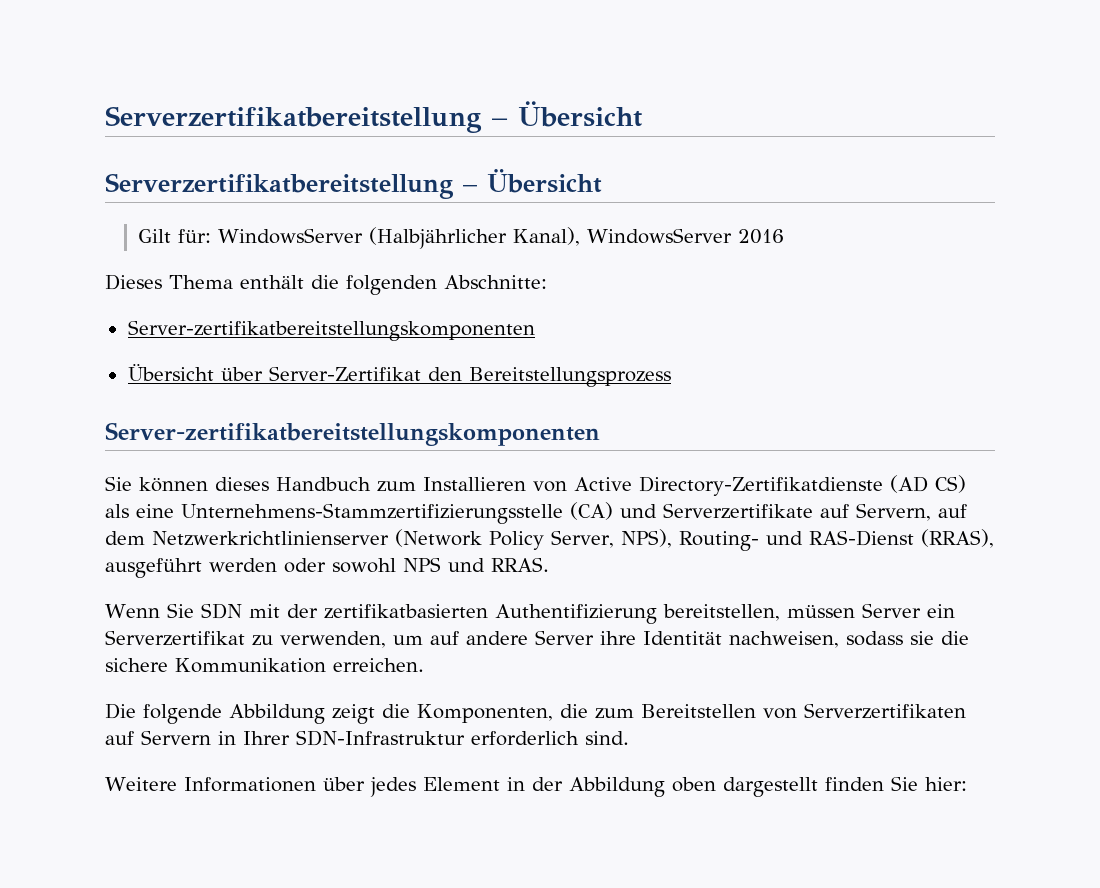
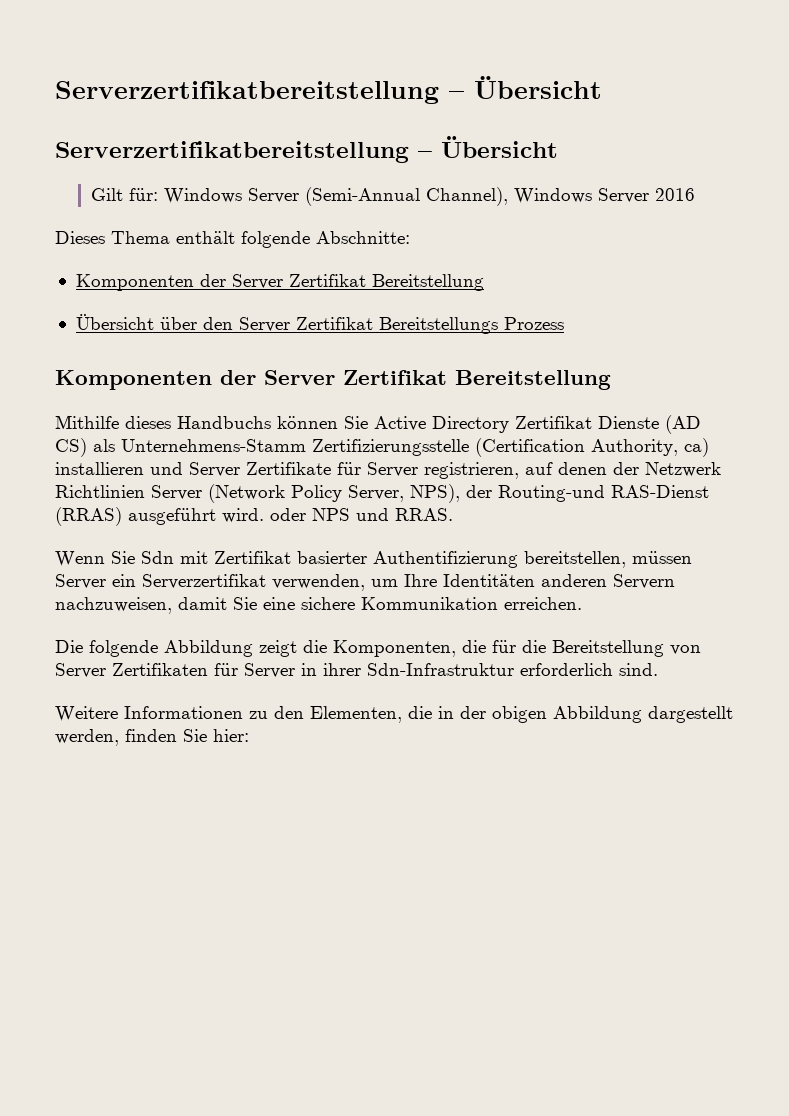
- Gilt für: WindowsServer (Halbjährlicher Kanal), WindowsServer 2016
+ Gilt für: Windows Server (Semi-Annual Channel), Windows Server 2016
- Dieses Thema enthält die folgenden Abschnitte:
- Server-zertifikatbereitstellungskomponenten
- Übersicht über Server-Zertifikat den Bereitstellungsprozess
- Server-zertifikatbereitstellungskomponenten
- Sie können dieses Handbuch zum Installieren von Active Directory-Zertifikatdienste (AD CS) als eine Unternehmens-Stammzertifizierungsstelle (CA) und Serverzertifikate auf Servern, auf dem Netzwerkrichtlinienserver (Network Policy Server, NPS), Routing- und RAS-Dienst (RRAS), ausgeführt werden oder sowohl NPS und RRAS.
+ Dieses Thema enthält folgende Abschnitte:
+ Komponenten der Server Zertifikat Bereitstellung
+ Übersicht über den Server Zertifikat Bereitstellungs Prozess
+ Komponenten der Server Zertifikat Bereitstellung
+ Mithilfe dieses Handbuchs können Sie Active Directory Zertifikat Dienste (AD CS) als Unternehmens-Stamm Zertifizierungsstelle (Certification Authority, ca) installieren und Server Zertifikate für Server registrieren, auf denen der Netzwerk Richtlinien Server (Network Policy Server, NPS), der Routing-und RAS-Dienst (RRAS) ausgeführt wird. oder NPS und RRAS.
- Wenn Sie SDN mit der zertifikatbasierten Authentifizierung bereitstellen, müssen Server ein Serverzertifikat zu verwenden, um auf andere Server ihre Identität nachweisen, sodass sie die sichere Kommunikation erreichen.
+ Wenn Sie Sdn mit Zertifikat basierter Authentifizierung bereitstellen, müssen Server ein Serverzertifikat verwenden, um Ihre Identitäten anderen Servern nachzuweisen, damit Sie eine sichere Kommunikation erreichen.
- Die folgende Abbildung zeigt die Komponenten, die zum Bereitstellen von Serverzertifikaten auf Servern in Ihrer SDN-Infrastruktur erforderlich sind.
- Weitere Informationen über jedes Element in der Abbildung oben dargestellt finden Sie hier:
+ Die folgende Abbildung zeigt die Komponenten, die für die Bereitstellung von Server Zertifikaten für Server in ihrer Sdn-Infrastruktur erforderlich sind.
+ Weitere Informationen zu den Elementen, die in der obigen Abbildung dargestellt werden, finden Sie hier:

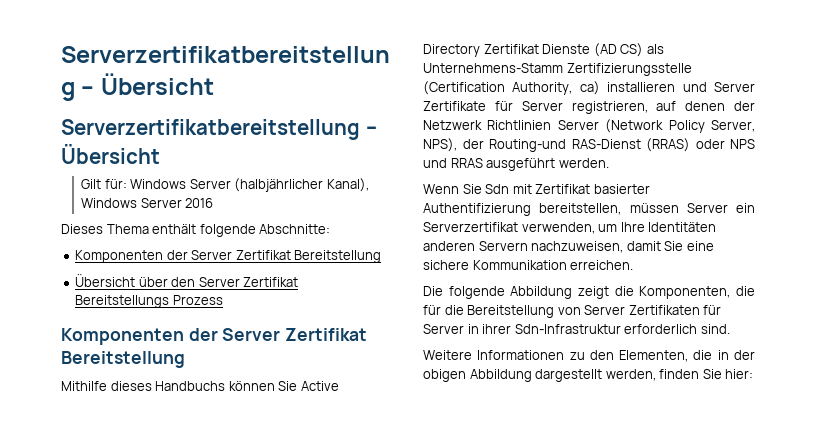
- Gilt für: Windows Server (Semi-Annual Channel), Windows Server 2016
+ Gilt für: Windows Server (halbjährlicher Kanal), Windows Server 2016
- Mithilfe dieses Handbuchs können Sie Active Directory Zertifikat Dienste (AD CS) als Unternehmens-Stamm Zertifizierungsstelle (Certification Authority, ca) installieren und Server Zertifikate für Server registrieren, auf denen der Netzwerk Richtlinien Server (Network Policy Server, NPS), der Routing-und RAS-Dienst (RRAS) ausgeführt wird. oder NPS und RRAS.
+ Mithilfe dieses Handbuchs können Sie Active Directory Zertifikat Dienste (AD CS) als Unternehmens-Stamm Zertifizierungsstelle (Certification Authority, ca) installieren und Server Zertifikate für Server registrieren, auf denen der Netzwerk Richtlinien Server (Network Policy Server, NPS), der Routing-und RAS-Dienst (RRAS) oder NPS und RRAS ausgeführt werden.

